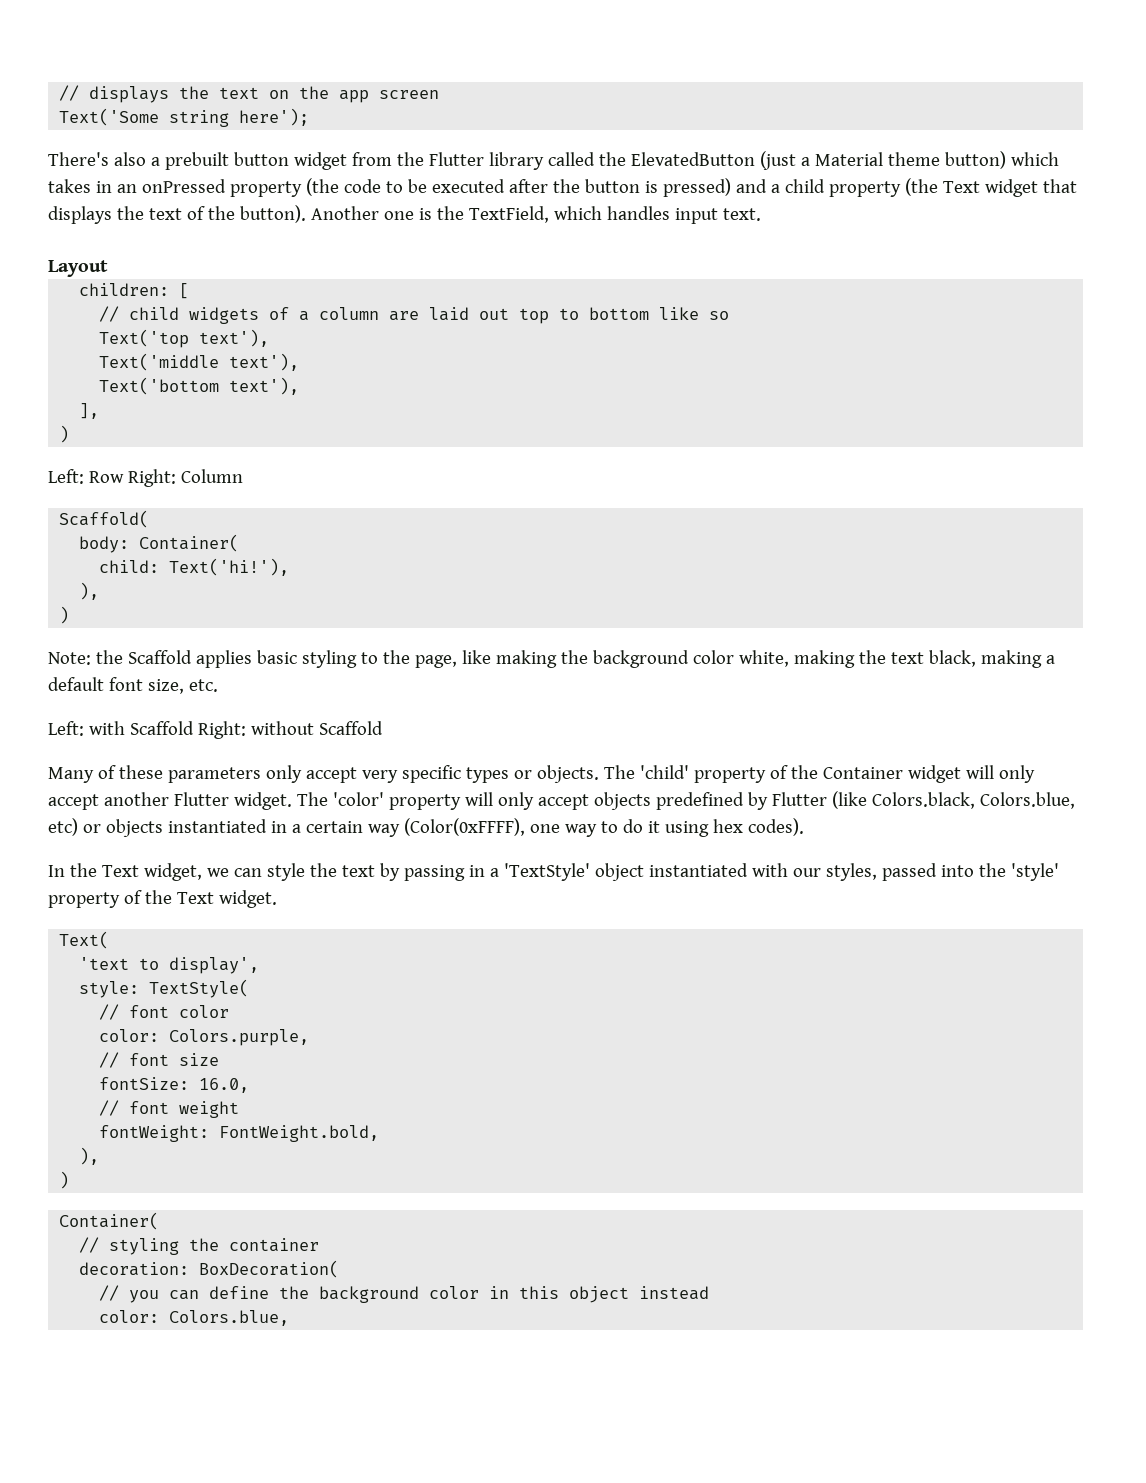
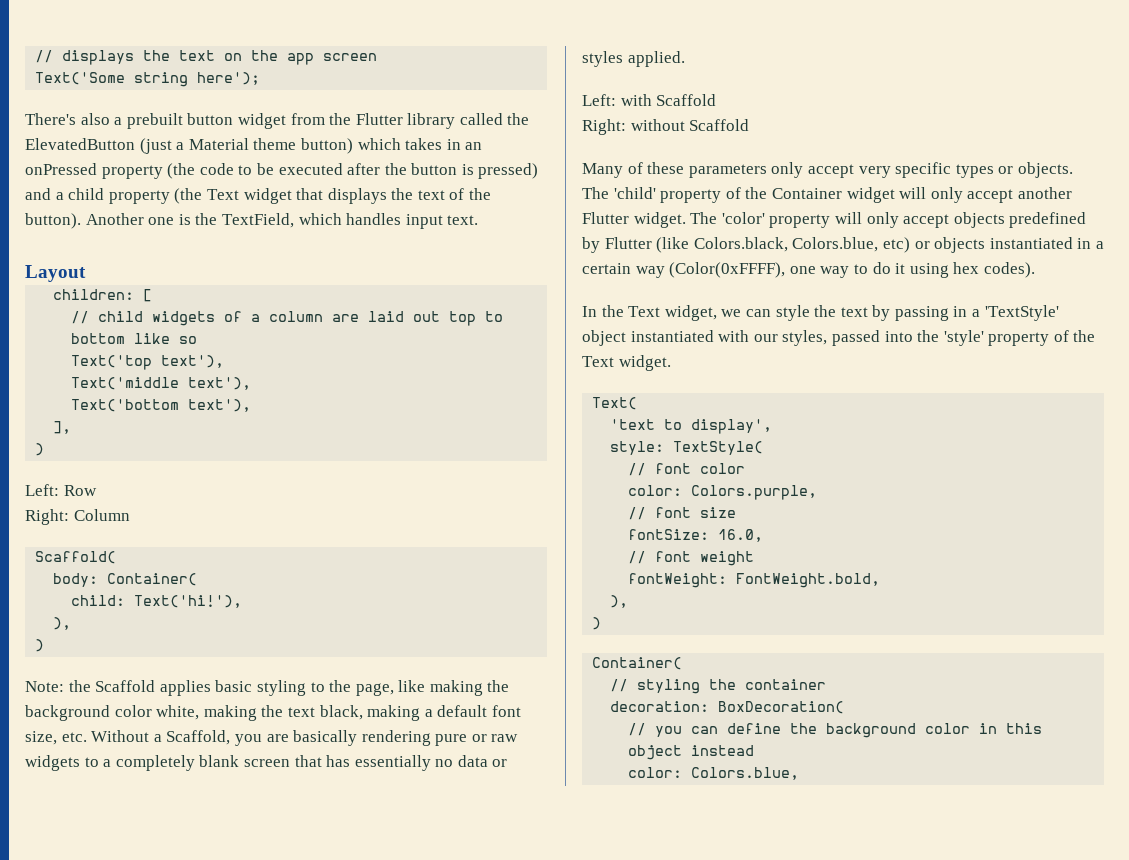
- Left: Row Right: Column
+ Left: Row
+ Right: Column
- Note: the Scaffold applies basic styling to the page, like making the background color white, making the text black, making a default font size, etc.
+ Note: the Scaffold applies basic styling to the page, like making the background color white, making the text black, making a default font size, etc. Without a Scaffold, you are basically rendering pure or raw widgets to a completely blank screen that has essentially no data or styles applied.
- Left: with Scaffold Right: without Scaffold
+ Left: with Scaffold
+ Right: without Scaffold

